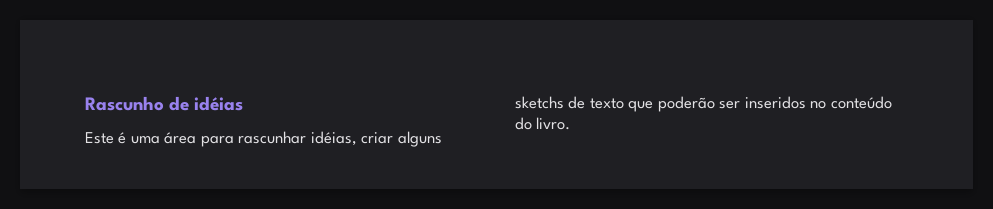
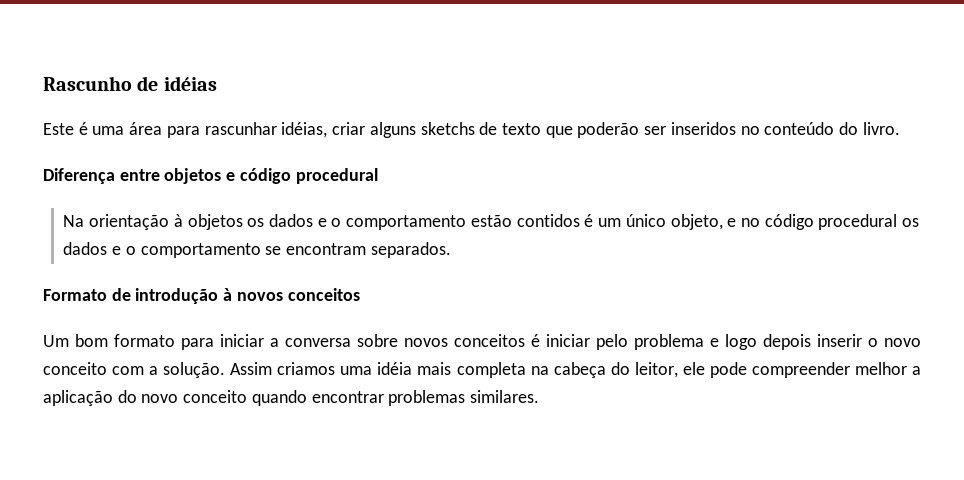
+ Diferença entre objetos e código procedural
+ Na orientação à objetos os dados e o comportamento estão contidos é um único objeto, e no código procedural os dados e o comportamento se encontram separados.
+ Formato de introdução à novos conceitos
+ Um bom formato para iniciar a conversa sobre novos conceitos é iniciar pelo problema e logo depois inserir o novo conceito com a solução. Assim criamos uma idéia mais completa na cabeça do leitor, ele pode compreender melhor a aplicação do novo conceito quando encontrar problemas similares.

